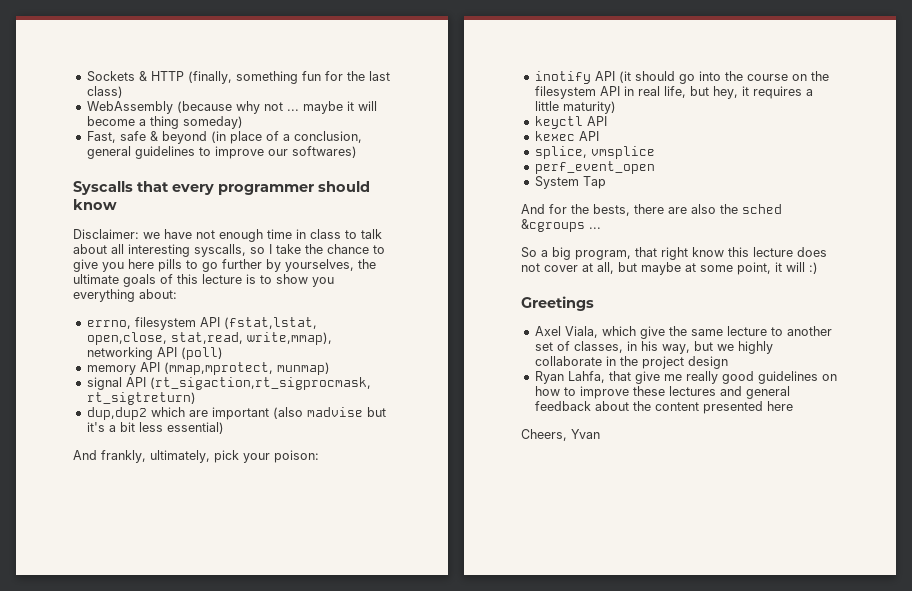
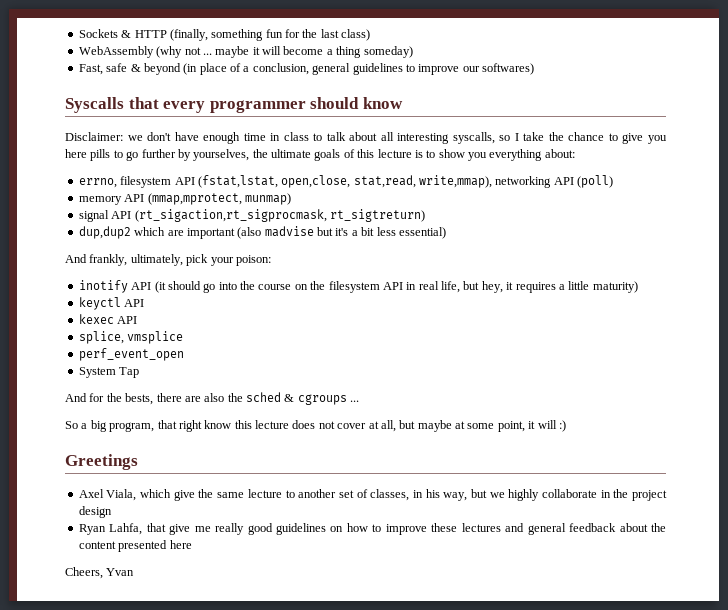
- WebAssembly (because why not ... maybe it will become a thing someday)
+ WebAssembly (why not ... maybe it will become a thing someday)
- Disclaimer: we have not enough time in class to talk about all interesting syscalls, so I take the chance to give you here pills to go further by yourselves, the ultimate goals of this lecture is to show you everything about:
+ Disclaimer: we don't have enough time in class to talk about all interesting syscalls, so I take the chance to give you here pills to go further by yourselves, the ultimate goals of this lecture is to show you everything about:
- And for the bests, there are also the sched &cgroups ...
+ And for the bests, there are also the sched & cgroups ...

